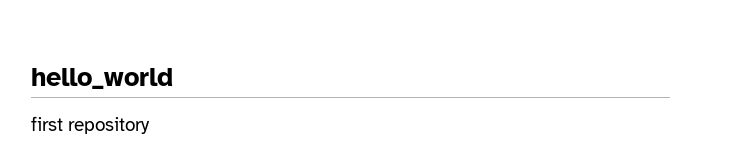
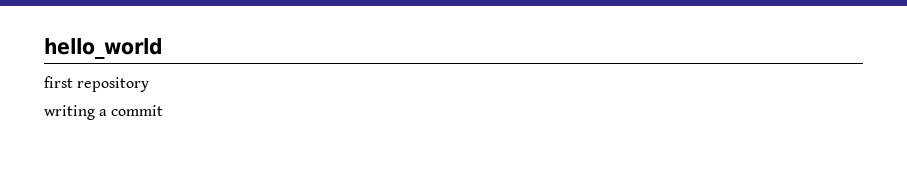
+ writing a commit

